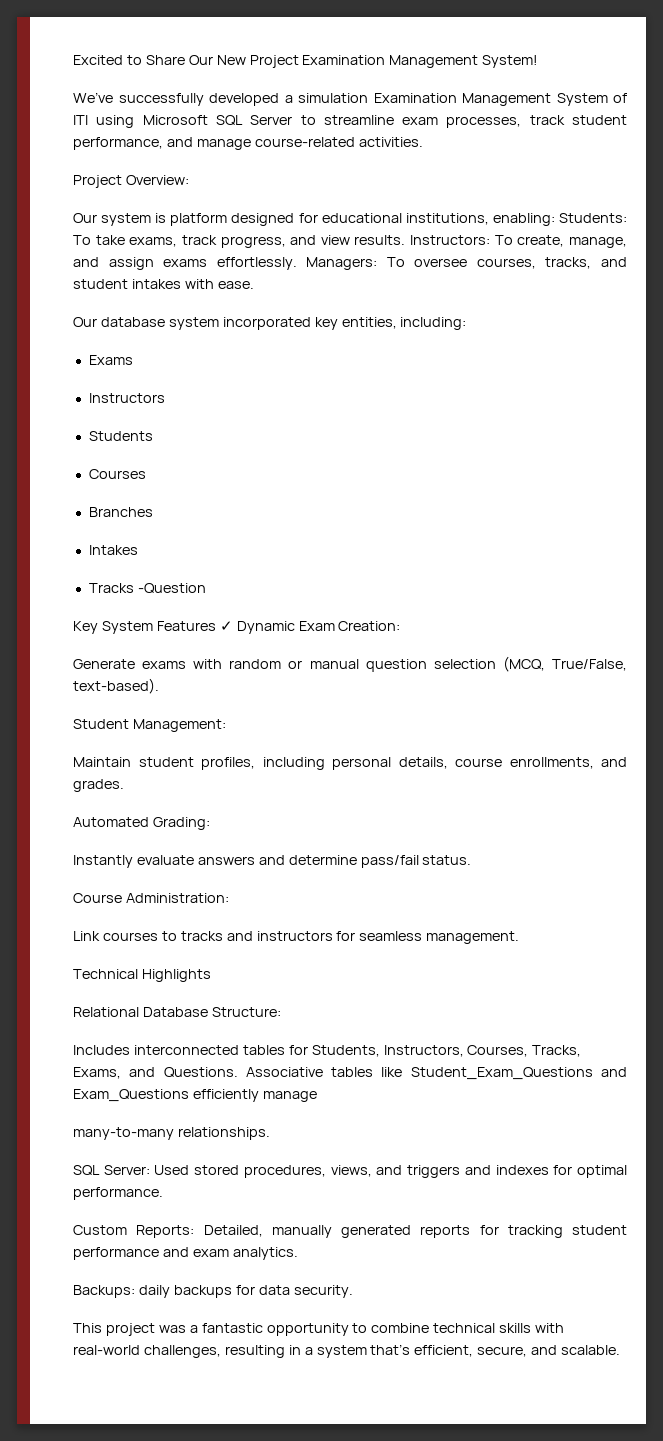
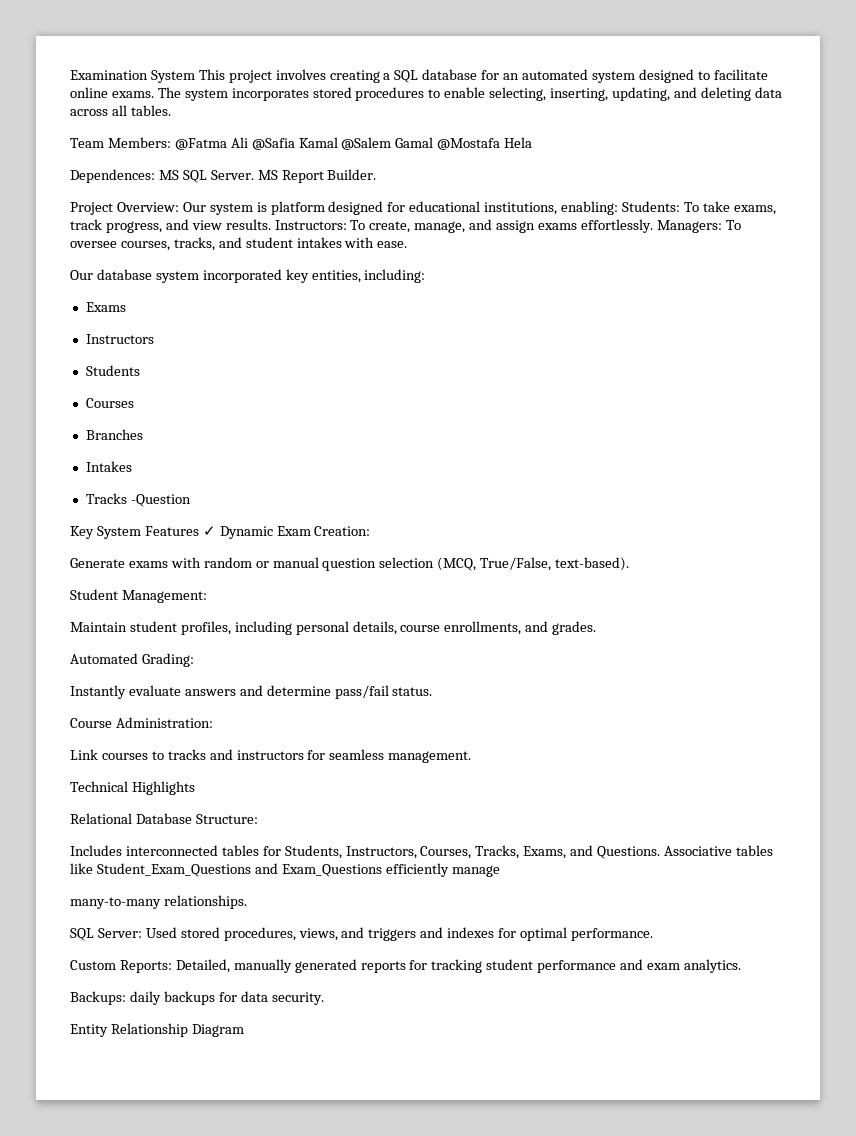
- Excited to Share Our New Project Examination Management System!
- We’ve successfully developed a simulation Examination Management System of ITI using Microsoft SQL Server to streamline exam processes, track student performance, and manage course-related activities.
+ Examination System This project involves creating a SQL database for an automated system designed to facilitate online exams. The system incorporates stored procedures to enable selecting, inserting, updating, and deleting data across all tables.
+ Team Members: @Fatma Ali @Safia Kamal @Salem Gamal @Mostafa Hela
+ Dependences: MS SQL Server. MS Report Builder.
- Project Overview:
- Our system is platform designed for educational institutions, enabling: Students: To take exams, track progress, and view results.
+ Project Overview: Our system is platform designed for educational institutions, enabling: Students: To take exams, track progress, and view results.
- This project was a fantastic opportunity to combine technical skills with real-world challenges, resulting in a system that’s efficient, secure, and scalable.
+ Entity Relationship Diagram

